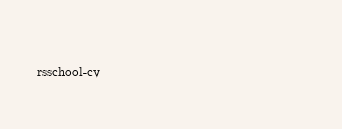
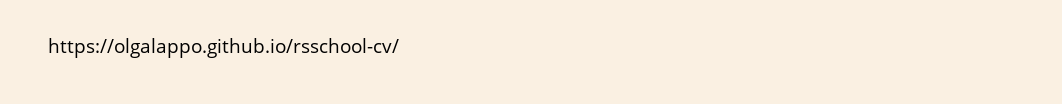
- rsschool-cv
+ https://olgalappo.github.io/rsschool-cv/

